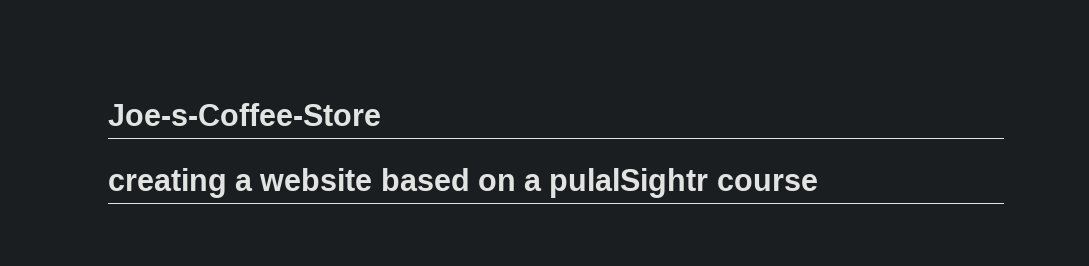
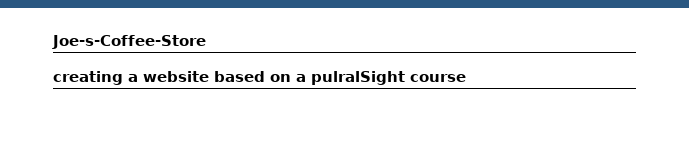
- creating a website based on a pulalSightr course
+ creating a website based on a pulralSight course

